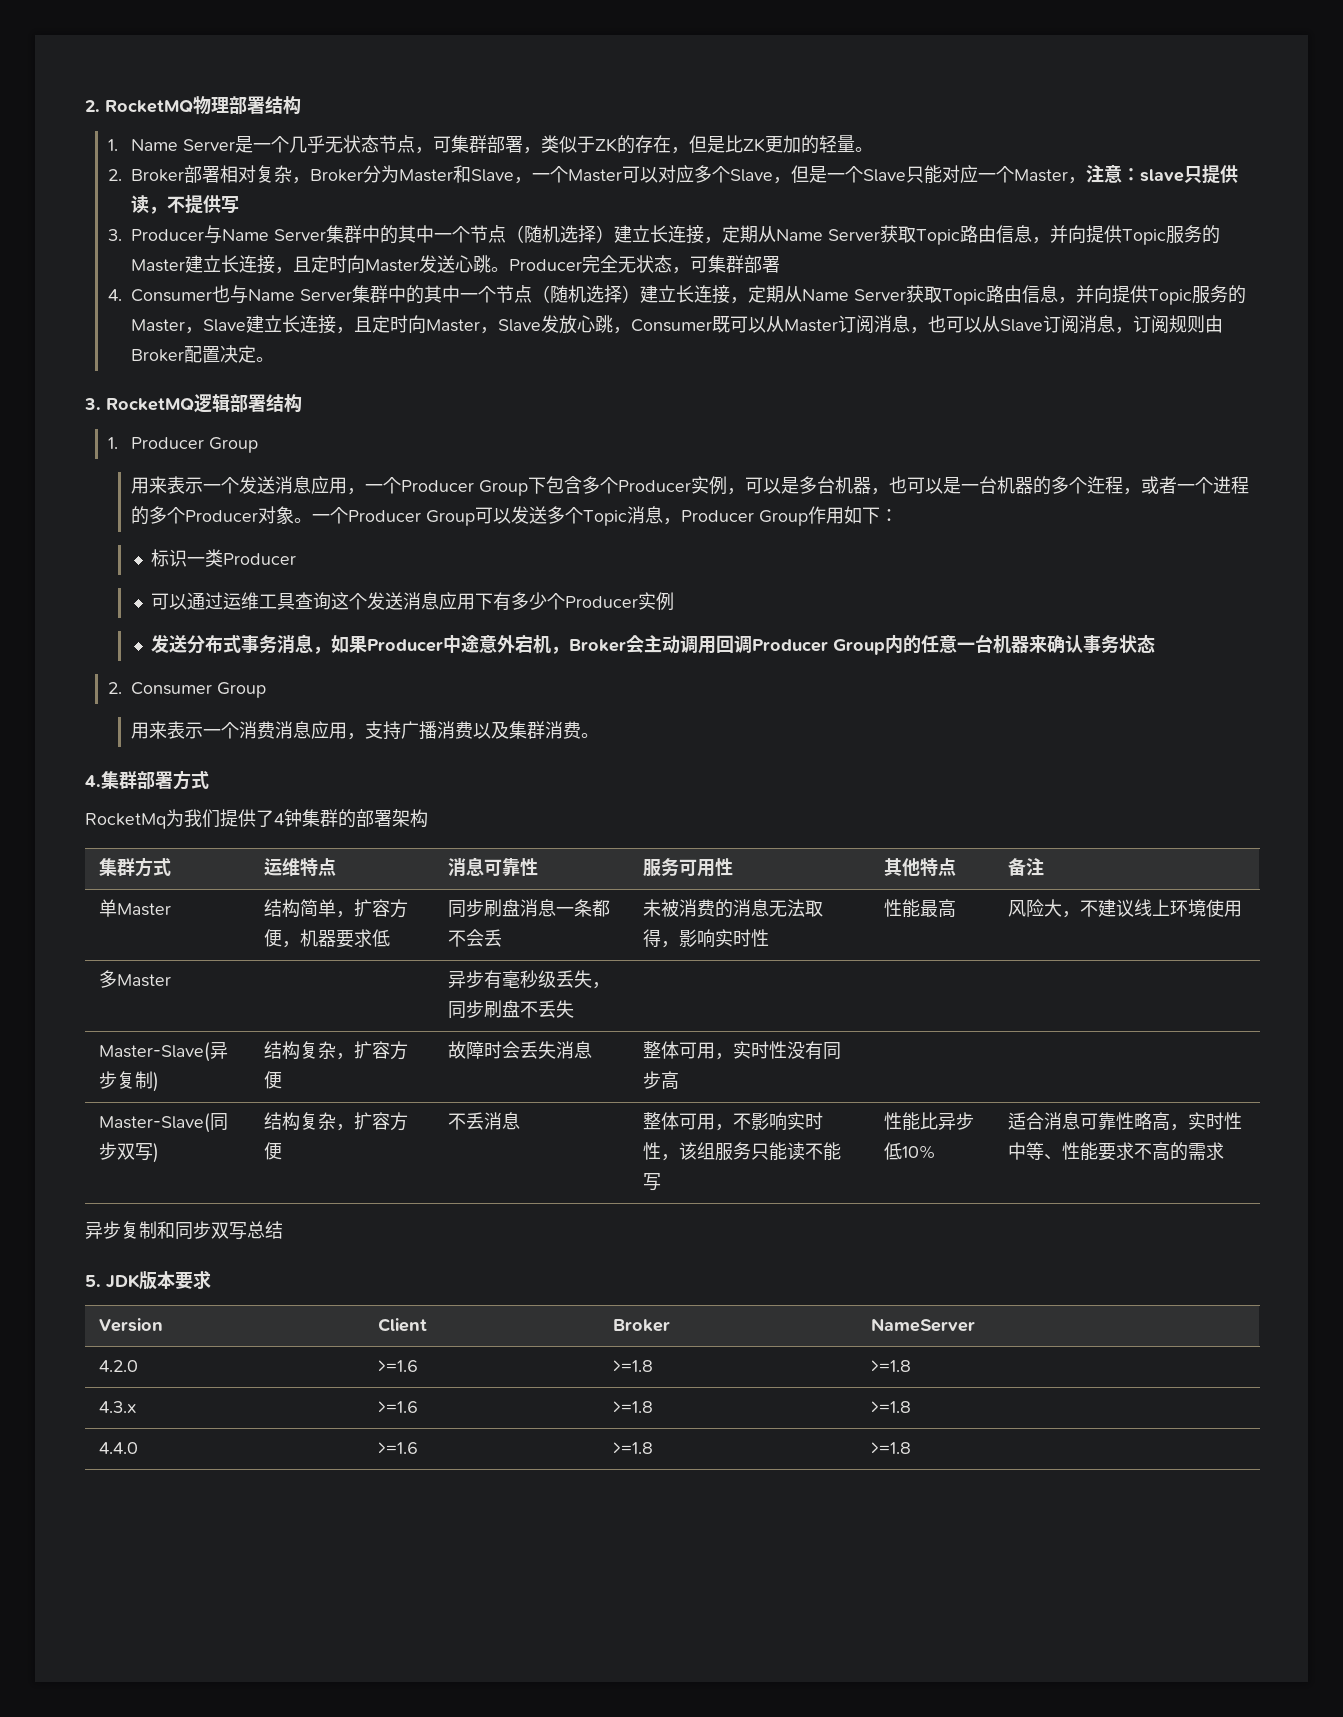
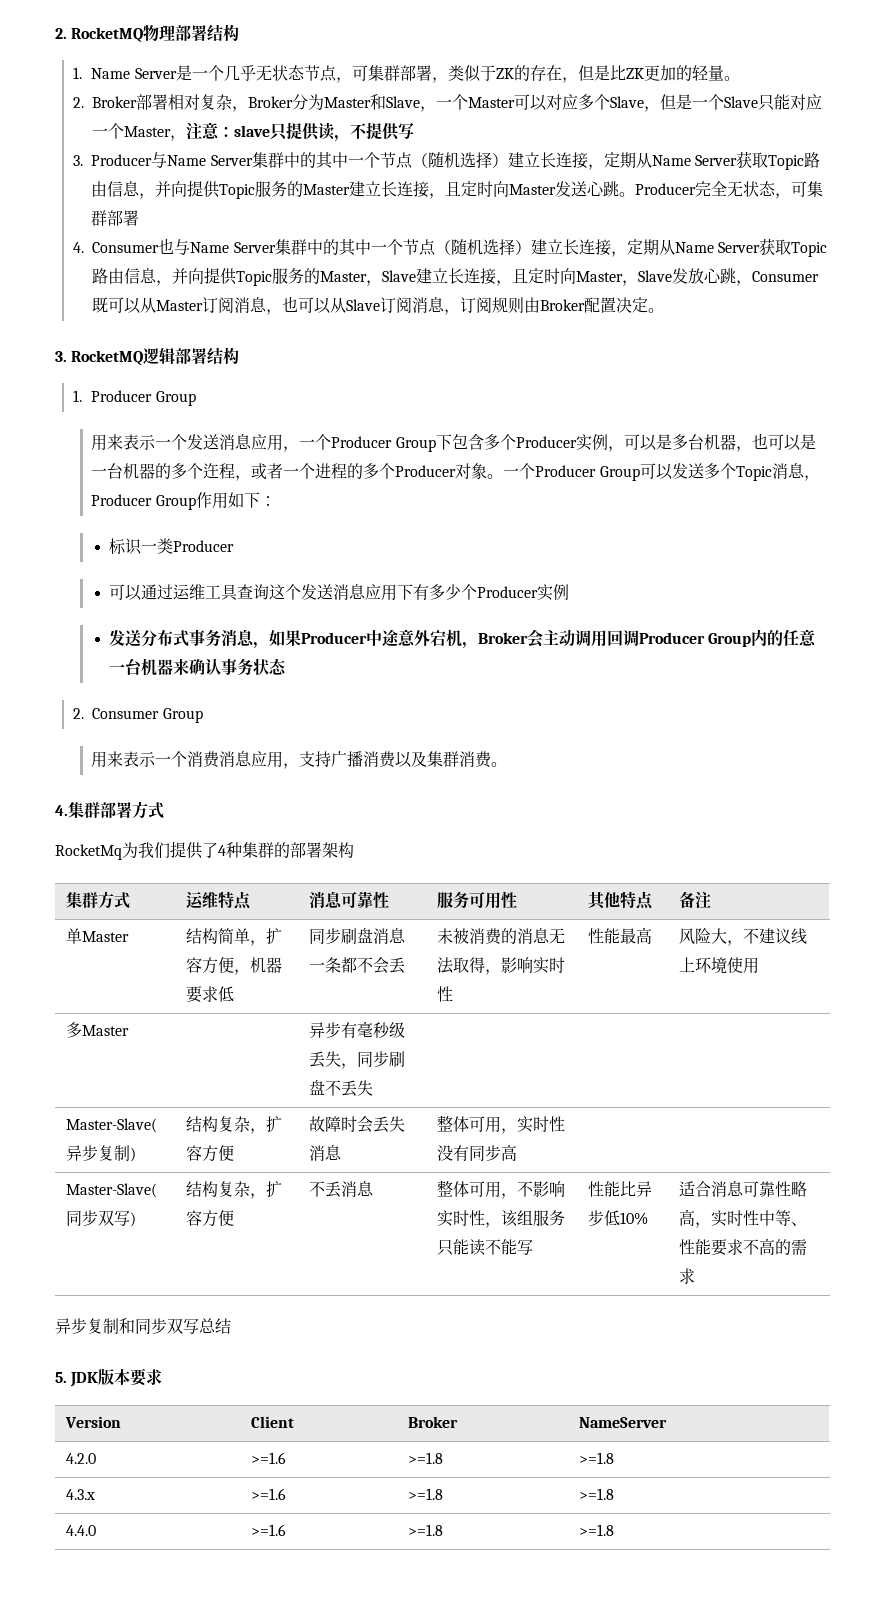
- RocketMq为我们提供了4钟集群的部署架构
+ RocketMq为我们提供了4种集群的部署架构

